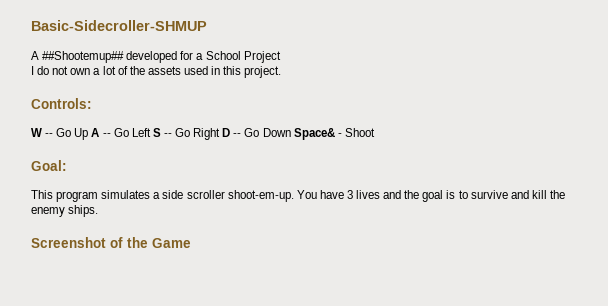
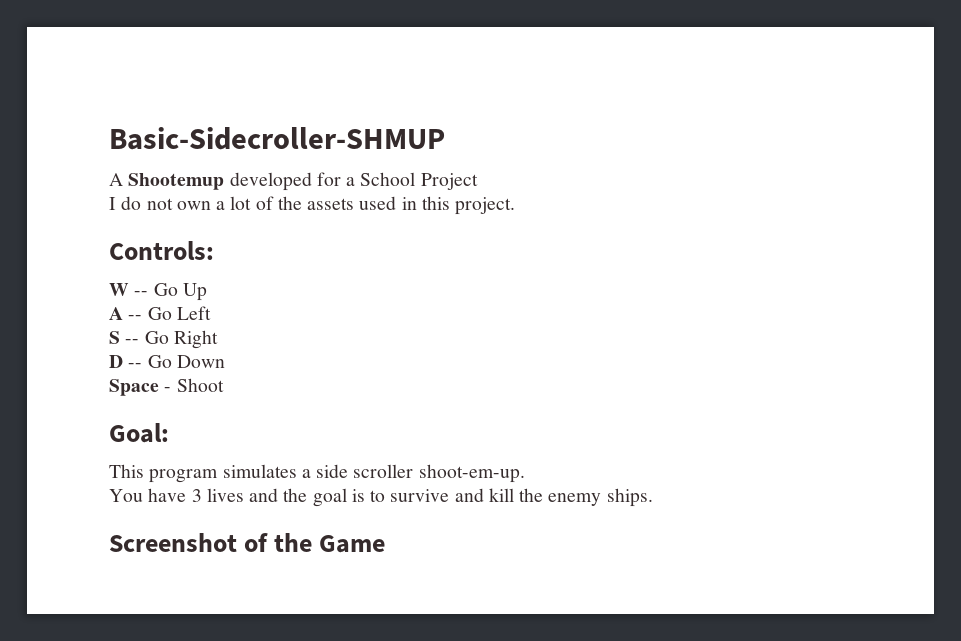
- A ##Shootemup## developed for a School Project
+ A Shootemup developed for a School Project
- W -- Go Up A -- Go Left S -- Go Right D -- Go Down Space& - Shoot
+ W -- Go Up
+ A -- Go Left
+ S -- Go Right
+ D -- Go Down
+ Space - Shoot
- This program simulates a side scroller shoot-em-up. You have 3 lives and the goal is to survive and kill the enemy ships.
+ This program simulates a side scroller shoot-em-up.
+ You have 3 lives and the goal is to survive and kill the enemy ships.

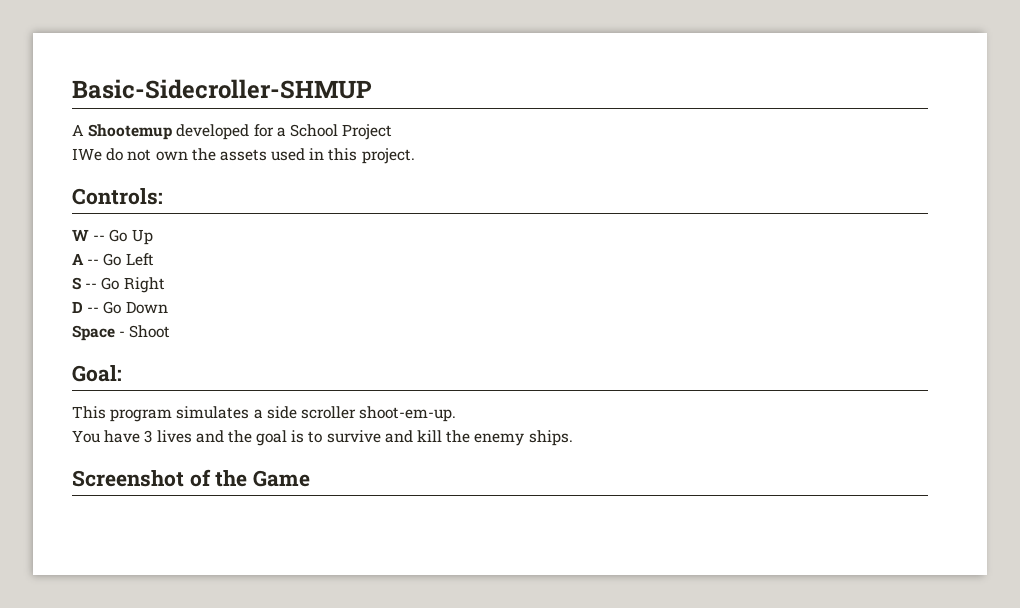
- I do not own a lot of the assets used in this project.
+ IWe do not own the assets used in this project.

